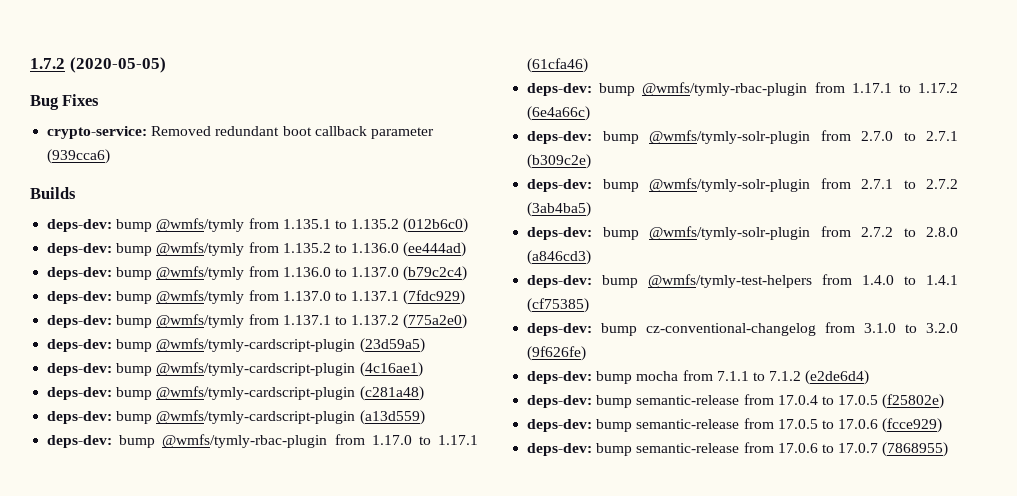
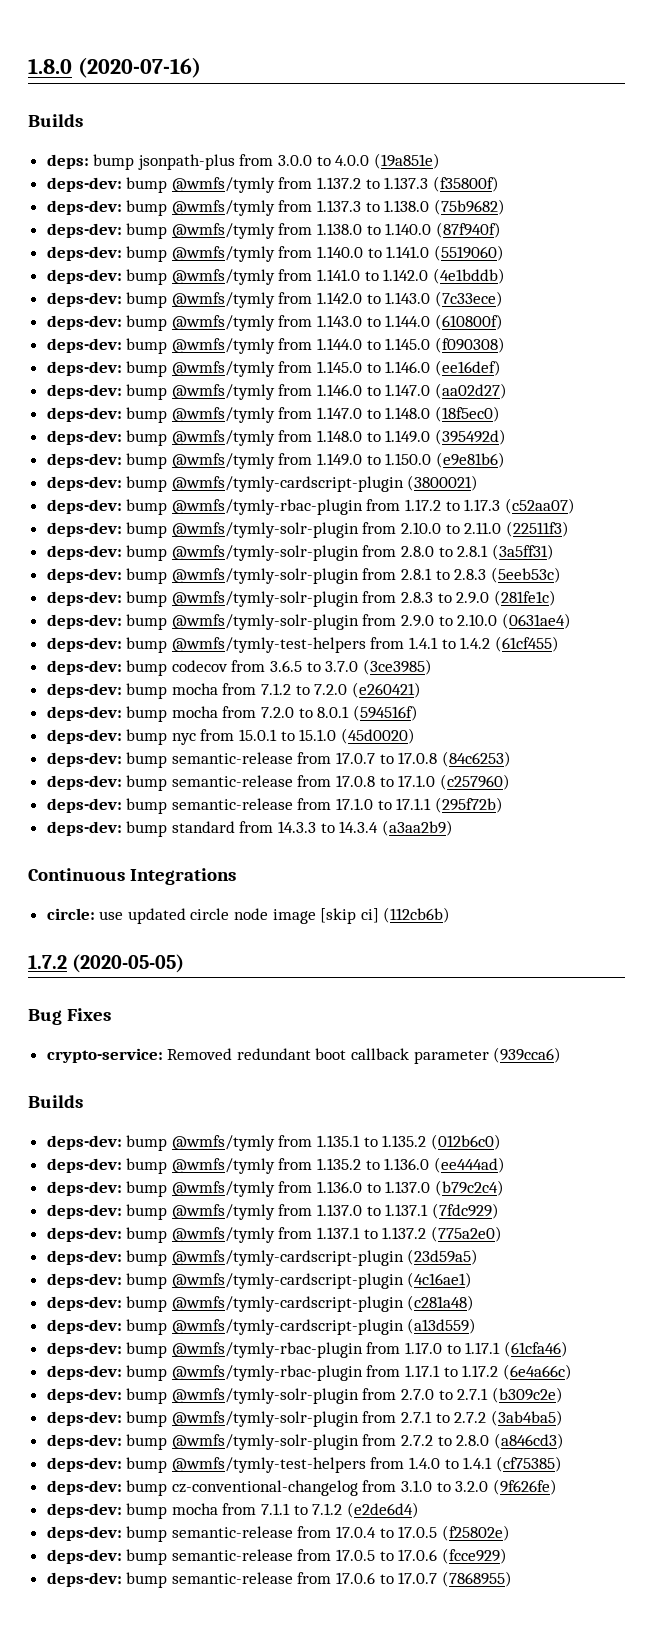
+ 1.8.0 (2020-07-16)
+ Builds
+ deps: bump jsonpath-plus from 3.0.0 to 4.0.0 (19a851e)
+ deps-dev: bump @wmfs/tymly from 1.137.2 to 1.137.3 (f35800f)
+ deps-dev: bump @wmfs/tymly from 1.137.3 to 1.138.0 (75b9682)
+ deps-dev: bump @wmfs/tymly from 1.138.0 to 1.140.0 (87f940f)
+ deps-dev: bump @wmfs/tymly from 1.140.0 to 1.141.0 (5519060)
+ deps-dev: bump @wmfs/tymly from 1.141.0 to 1.142.0 (4e1bddb)
+ deps-dev: bump @wmfs/tymly from 1.142.0 to 1.143.0 (7c33ece)
+ deps-dev: bump @wmfs/tymly from 1.143.0 to 1.144.0 (610800f)
+ deps-dev: bump @wmfs/tymly from 1.144.0 to 1.145.0 (f090308)
+ deps-dev: bump @wmfs/tymly from 1.145.0 to 1.146.0 (ee16def)
+ deps-dev: bump @wmfs/tymly from 1.146.0 to 1.147.0 (aa02d27)
+ deps-dev: bump @wmfs/tymly from 1.147.0 to 1.148.0 (18f5ec0)
+ deps-dev: bump @wmfs/tymly from 1.148.0 to 1.149.0 (395492d)
+ deps-dev: bump @wmfs/tymly from 1.149.0 to 1.150.0 (e9e81b6)
+ deps-dev: bump @wmfs/tymly-cardscript-plugin (3800021)
+ deps-dev: bump @wmfs/tymly-rbac-plugin from 1.17.2 to 1.17.3 (c52aa07)
+ deps-dev: bump @wmfs/tymly-solr-plugin from 2.10.0 to 2.11.0 (22511f3)
+ deps-dev: bump @wmfs/tymly-solr-plugin from 2.8.0 to 2.8.1 (3a5ff31)
+ deps-dev: bump @wmfs/tymly-solr-plugin from 2.8.1 to 2.8.3 (5eeb53c)
+ deps-dev: bump @wmfs/tymly-solr-plugin from 2.8.3 to 2.9.0 (281fe1c)
+ deps-dev: bump @wmfs/tymly-solr-plugin from 2.9.0 to 2.10.0 (0631ae4)
+ deps-dev: bump @wmfs/tymly-test-helpers from 1.4.1 to 1.4.2 (61cf455)
+ deps-dev: bump codecov from 3.6.5 to 3.7.0 (3ce3985)
+ deps-dev: bump mocha from 7.1.2 to 7.2.0 (e260421)
+ deps-dev: bump mocha from 7.2.0 to 8.0.1 (594516f)
+ deps-dev: bump nyc from 15.0.1 to 15.1.0 (45d0020)
+ deps-dev: bump semantic-release from 17.0.7 to 17.0.8 (84c6253)
+ deps-dev: bump semantic-release from 17.0.8 to 17.1.0 (c257960)
+ deps-dev: bump semantic-release from 17.1.0 to 17.1.1 (295f72b)
+ deps-dev: bump standard from 14.3.3 to 14.3.4 (a3aa2b9)
+ Continuous Integrations
+ circle: use updated circle node image [skip ci] (112cb6b)

